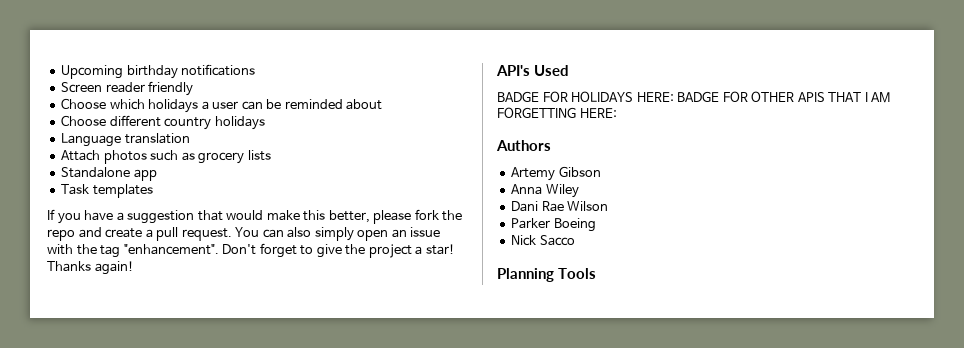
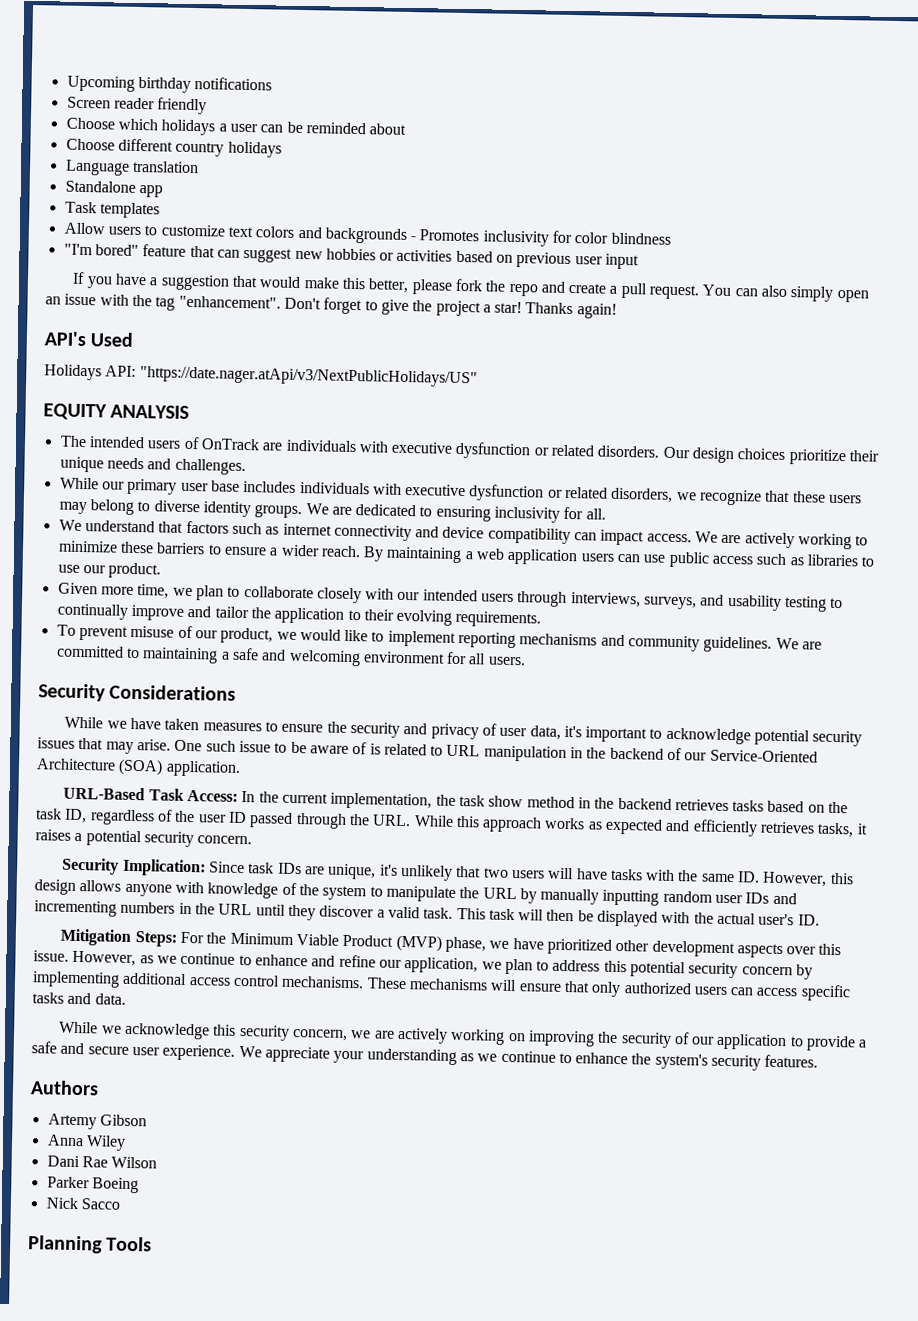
- Attach photos such as grocery lists
  Standalone app
  Task templates
+ Allow users to customize text colors and backgrounds - Promotes inclusivity for color blindness
+ "I'm bored" feature that can suggest new hobbies or activities based on previous user input
- BADGE FOR HOLIDAYS HERE: BADGE FOR OTHER APIS THAT I AM FORGETTING HERE:
+ Holidays API: "https://date.nager.atApi/v3/NextPublicHolidays/US"
+ EQUITY ANALYSIS
+ The intended users of OnTrack are individuals with executive dysfunction or related disorders. Our design choices prioritize their unique needs and challenges.
+ While our primary user base includes individuals with executive dysfunction or related disorders, we recognize that these users may belong to diverse identity groups. We are dedicated to ensuring inclusivity for all.
+ We understand that factors such as internet connectivity and device compatibility can impact access. We are actively working to minimize these barriers to ensure a wider reach. By maintaining a web application users can use public access such as libraries to use our product.
+ Given more time, we plan to collaborate closely with our intended users through interviews, surveys, and usability testing to continually improve and tailor the application to their evolving requirements.
+ To prevent misuse of our product, we would like to implement reporting mechanisms and community guidelines. We are committed to maintaining a safe and welcoming environment for all users.
+ Security Considerations
+ While we have taken measures to ensure the security and privacy of user data, it's important to acknowledge potential security issues that may arise. One such issue to be aware of is related to URL manipulation in the backend of our Service-Oriented Architecture (SOA) application.
+ URL-Based Task Access: In the current implementation, the task show method in the backend retrieves tasks based on the task ID, regardless of the user ID passed through the URL. While this approach works as expected and efficiently retrieves tasks, it raises a potential security concern.
+ Security Implication: Since task IDs are unique, it's unlikely that two users will have tasks with the same ID. However, this design allows anyone with knowledge of the system to manipulate the URL by manually inputting random user IDs and incrementing numbers in the URL until they discover a valid task. This task will then be displayed with the actual user's ID.
+ Mitigation Steps: For the Minimum Viable Product (MVP) phase, we have prioritized other development aspects over this issue. However, as we continue to enhance and refine our application, we plan to address this potential security concern by implementing additional access control mechanisms. These mechanisms will ensure that only authorized users can access specific tasks and data.
+ While we acknowledge this security concern, we are actively working on improving the security of our application to provide a safe and secure user experience. We appreciate your understanding as we continue to enhance the system's security features.

